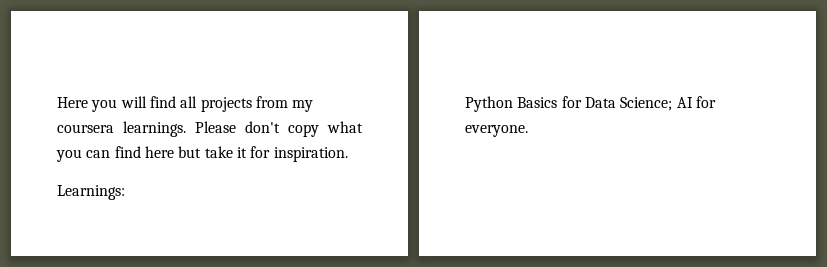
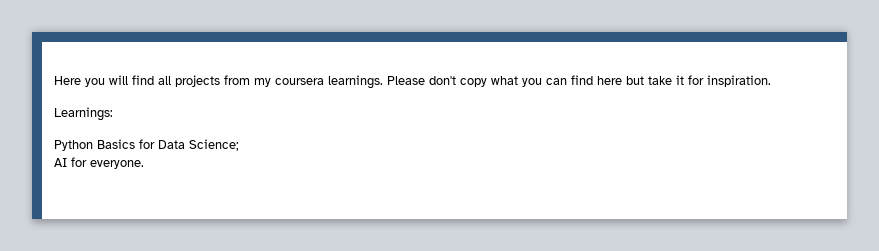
- Python Basics for Data Science; AI for everyone.
+ Python Basics for Data Science;
+ AI for everyone.

